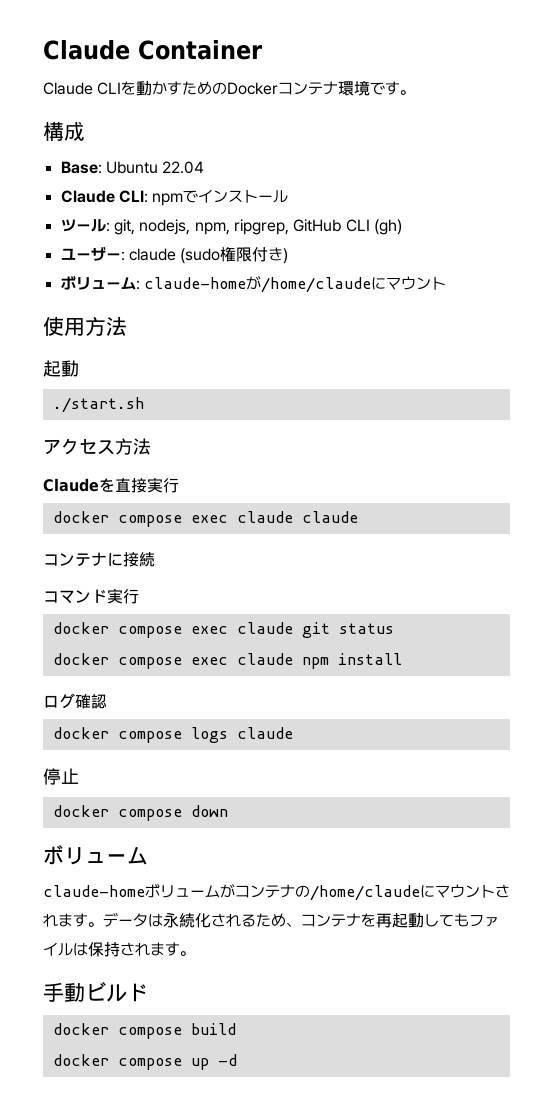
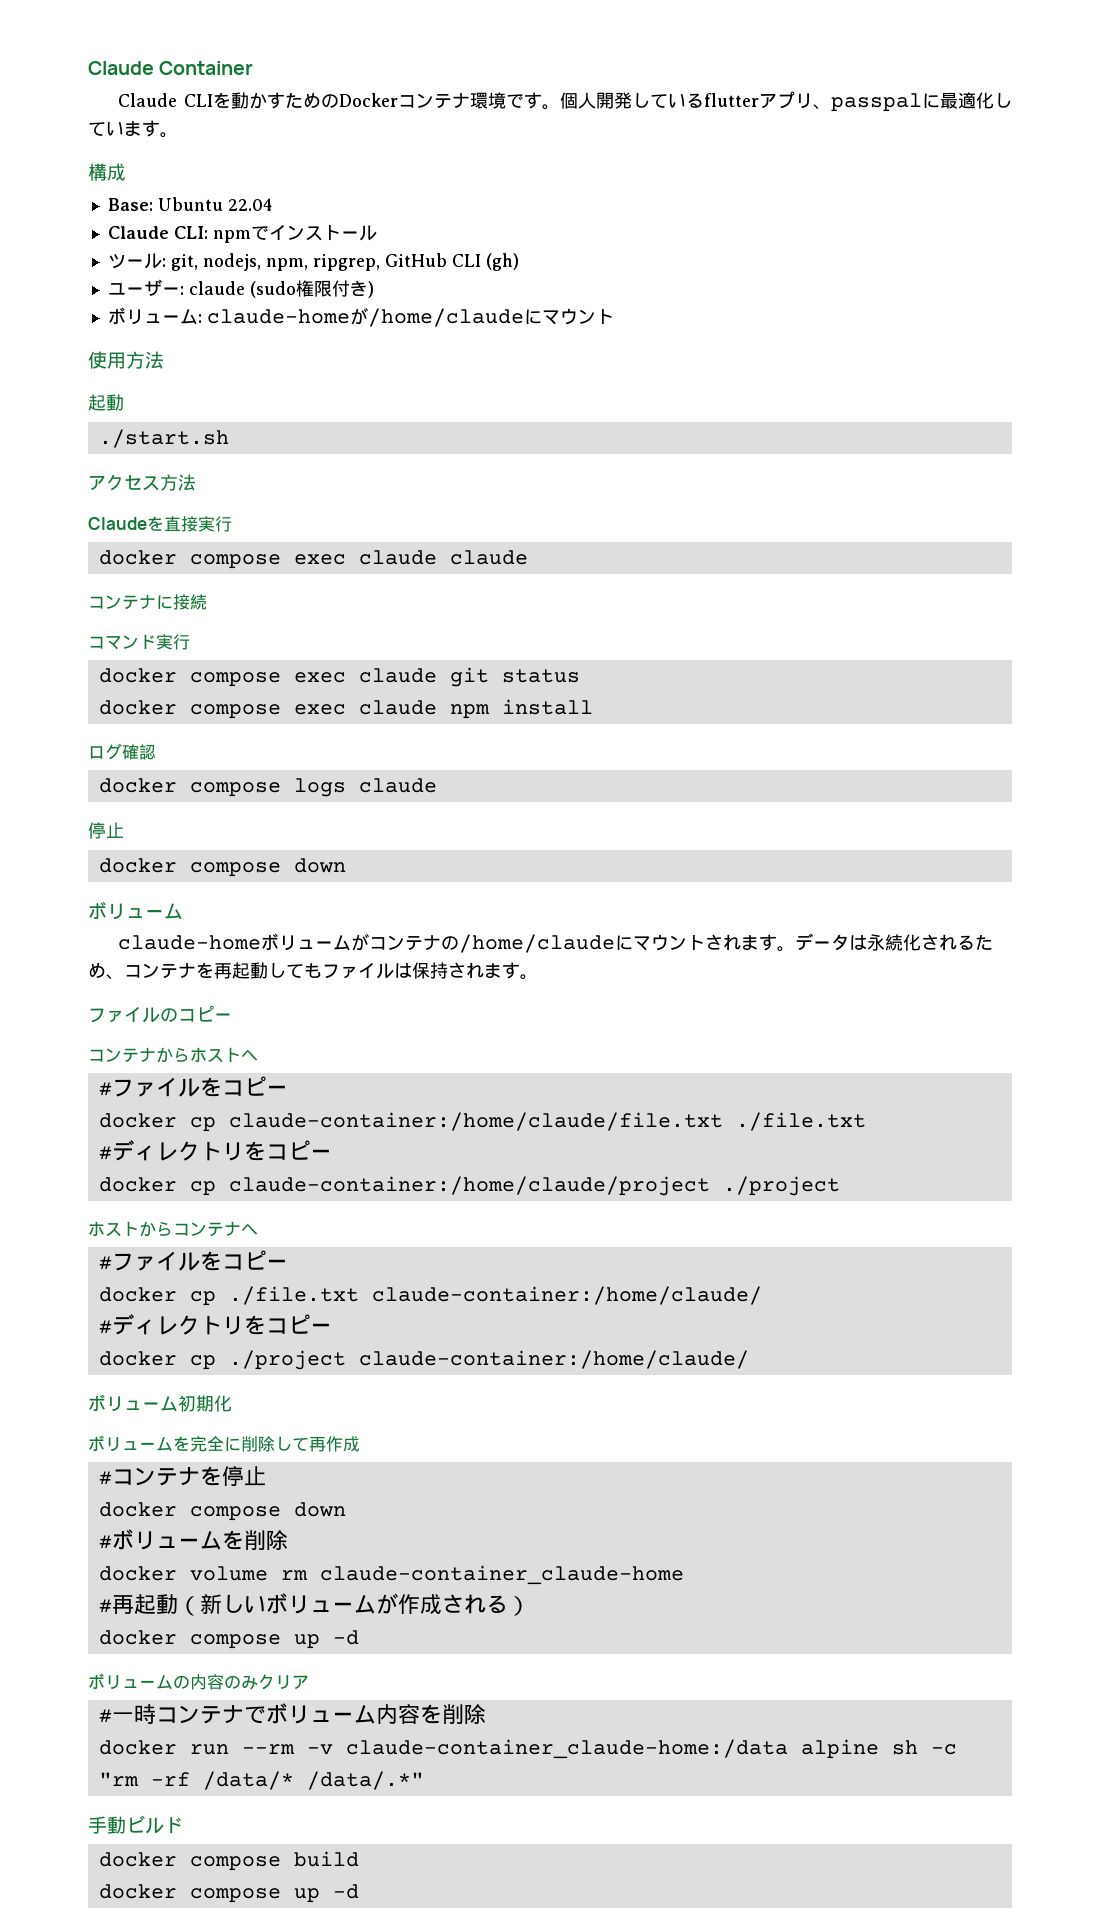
+ 個人開発しているflutterアプリ、passpalに最適化しています。
+ ファイルのコピー
+ コンテナからホストへ
+ #ファイルをコピー
+ docker cp claude-container:/home/claude/file.txt ./file.txt
+ #ディレクトリをコピー
+ docker cp claude-container:/home/claude/project ./project
+ ホストからコンテナへ
+ #ファイルをコピー
+ docker cp ./file.txt claude-container:/home/claude/
+ #ディレクトリをコピー
+ docker cp ./project claude-container:/home/claude/
+ ボリューム初期化
+ ボリュームを完全に削除して再作成
+ #コンテナを停止
+ docker compose down
+ #ボリュームを削除
+ docker volume rm claude-container_claude-home
+ #再起動（新しいボリュームが作成される）
+ docker compose up -d
+ ボリュームの内容のみクリア
+ #一時コンテナでボリューム内容を削除
+ docker run --rm -v claude-container_claude-home:/data alpine sh -c "rm -rf /data/* /data/.*"

